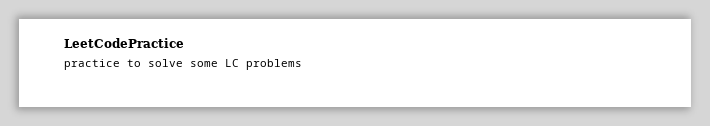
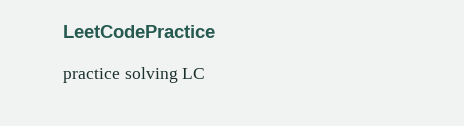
- practice to solve some LC problems
+ practice solving LC

